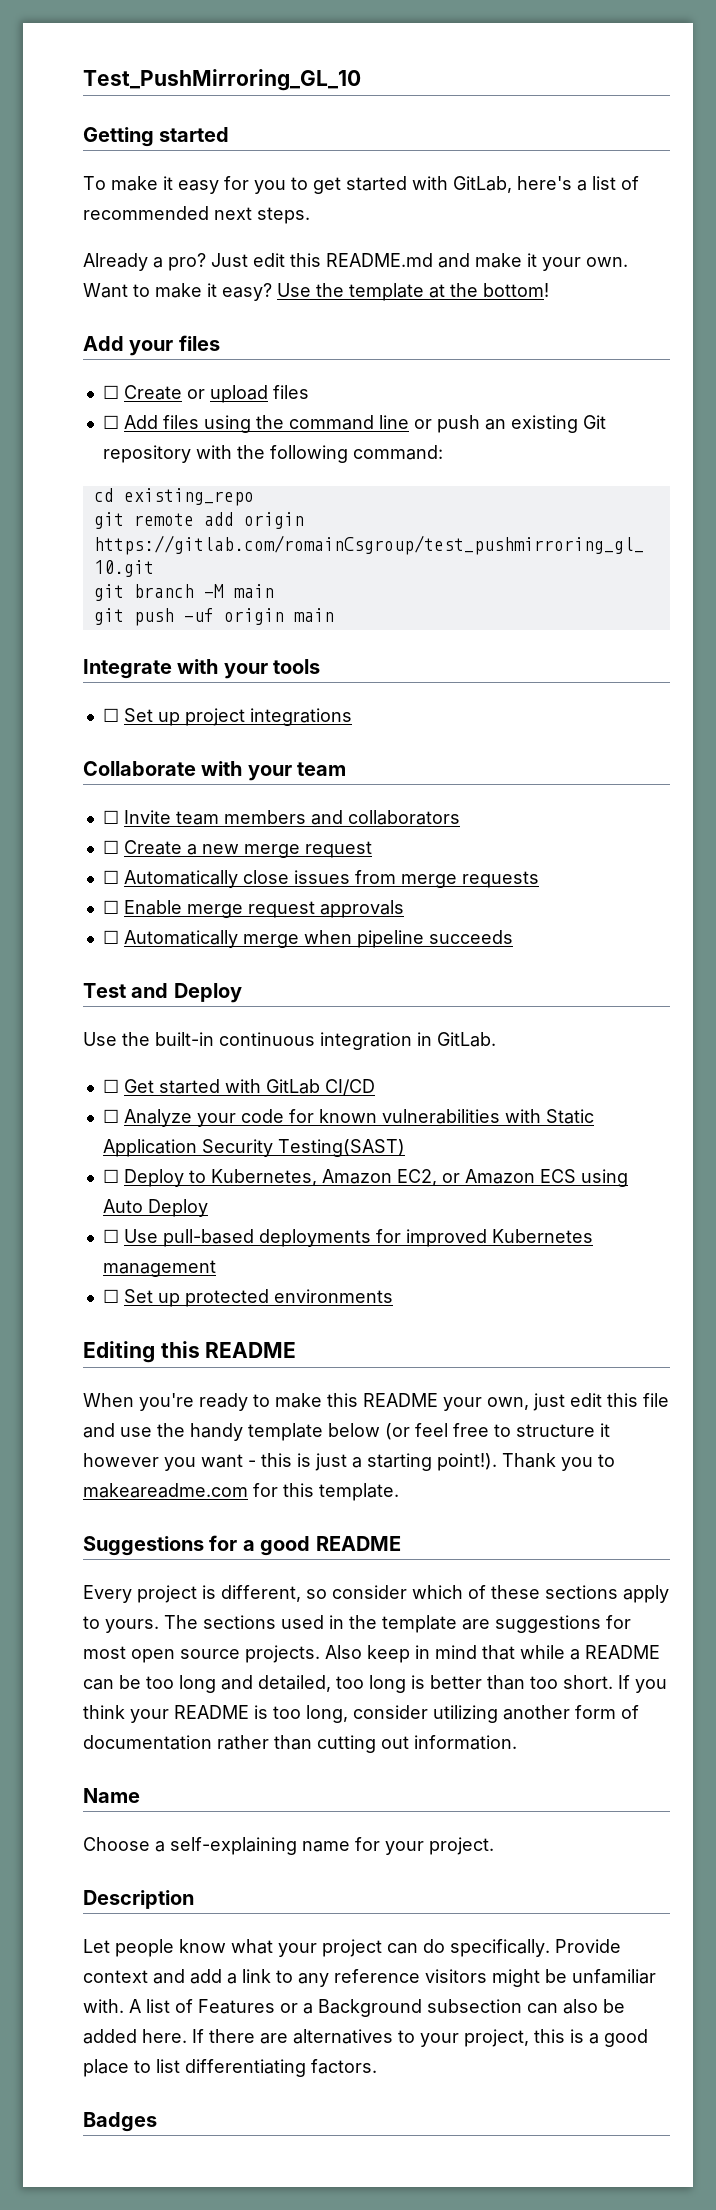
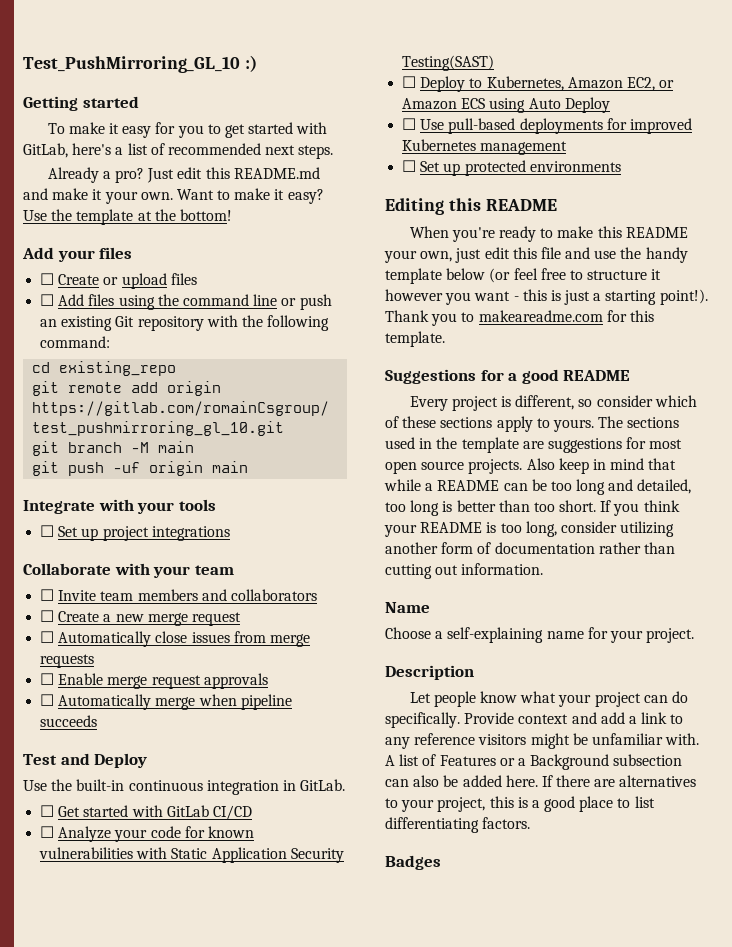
- Test_PushMirroring_GL_10
+ Test_PushMirroring_GL_10 :)

